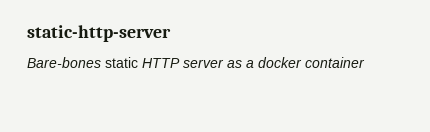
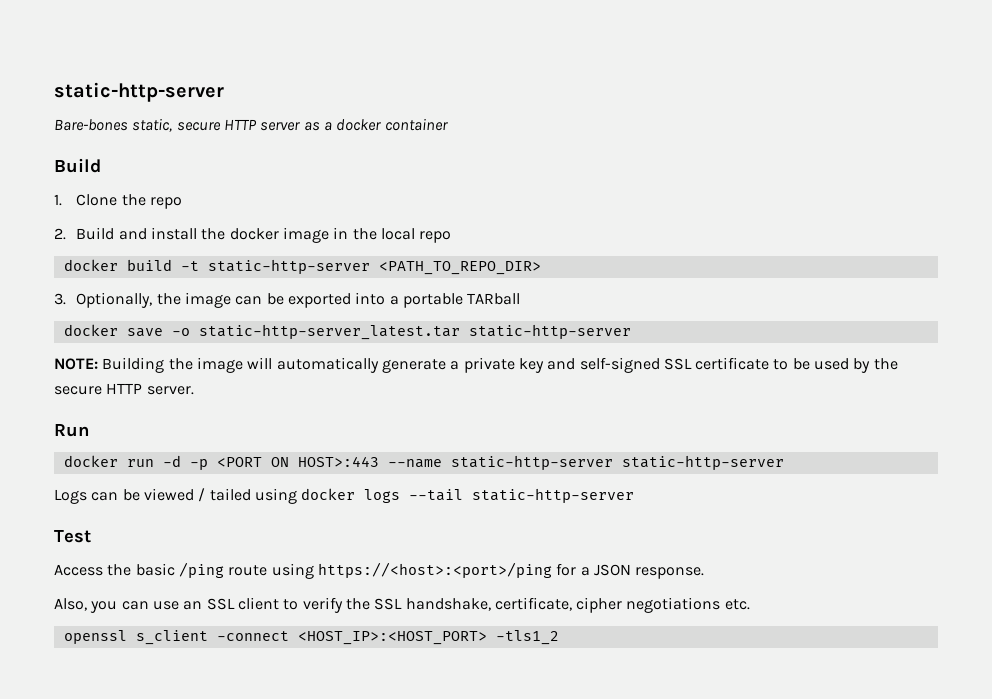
- Bare-bones static HTTP server as a docker container
+ Bare-bones static, secure HTTP server as a docker container
+ Build
+ 1. Clone the repo
+ 2. Build and install the docker image in the local repo
+ docker build -t static-http-server <PATH_TO_REPO_DIR>
+ 3. Optionally, the image can be exported into a portable TARball
+ docker save -o static-http-server_latest.tar static-http-server
+ NOTE: Building the image will automatically generate a private key and self-signed SSL certificate to be used by the secure HTTP server.
+ Run
+ docker run -d -p <PORT ON HOST>:443 --name static-http-server static-http-server
+ Logs can be viewed / tailed using docker logs --tail static-http-server
+ Test
+ Access the basic /ping route using https://<host>:<port>/ping for a JSON response.
+ Also, you can use an SSL client to verify the SSL handshake, certificate, cipher negotiations etc.
+ openssl s_client -connect <HOST_IP>:<HOST_PORT> -tls1_2

